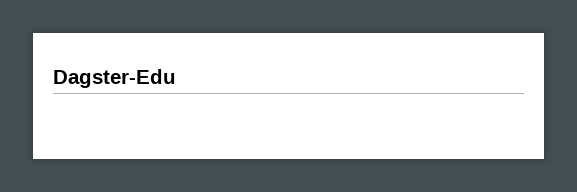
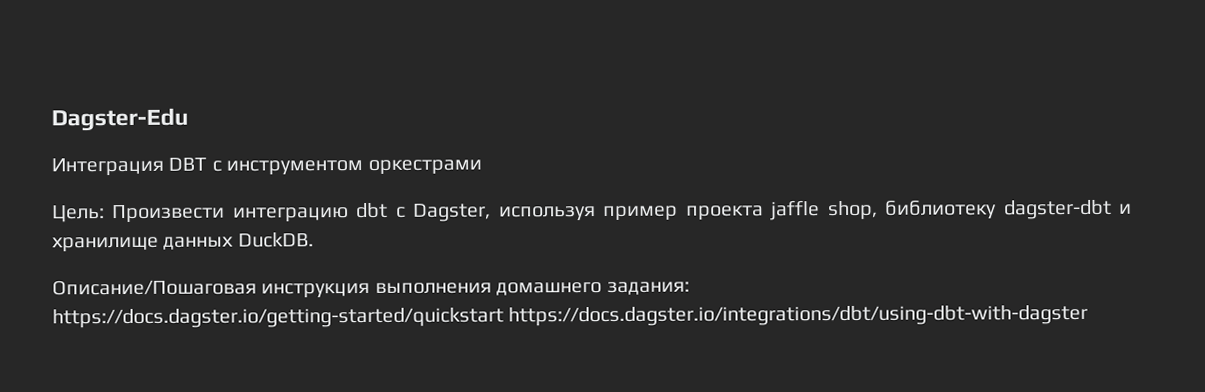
+ Интеграция DBT с инструментом оркестрами
+ Цель: Произвести интеграцию dbt с Dagster, используя пример проекта jaffle shop, библиотеку dagster-dbt и хранилище данных DuckDB.
+ Описание/Пошаговая инструкция выполнения домашнего задания: https://docs.dagster.io/getting-started/quickstart https://docs.dagster.io/integrations/dbt/using-dbt-with-dagster

